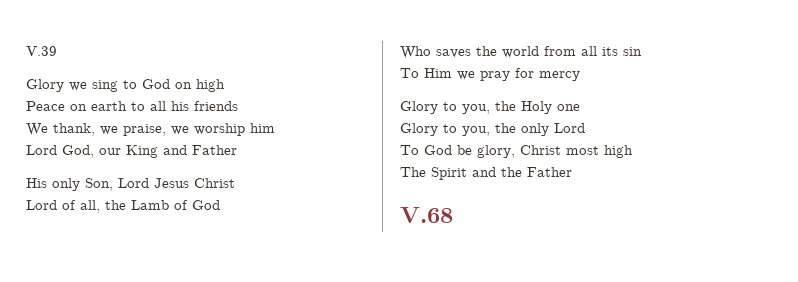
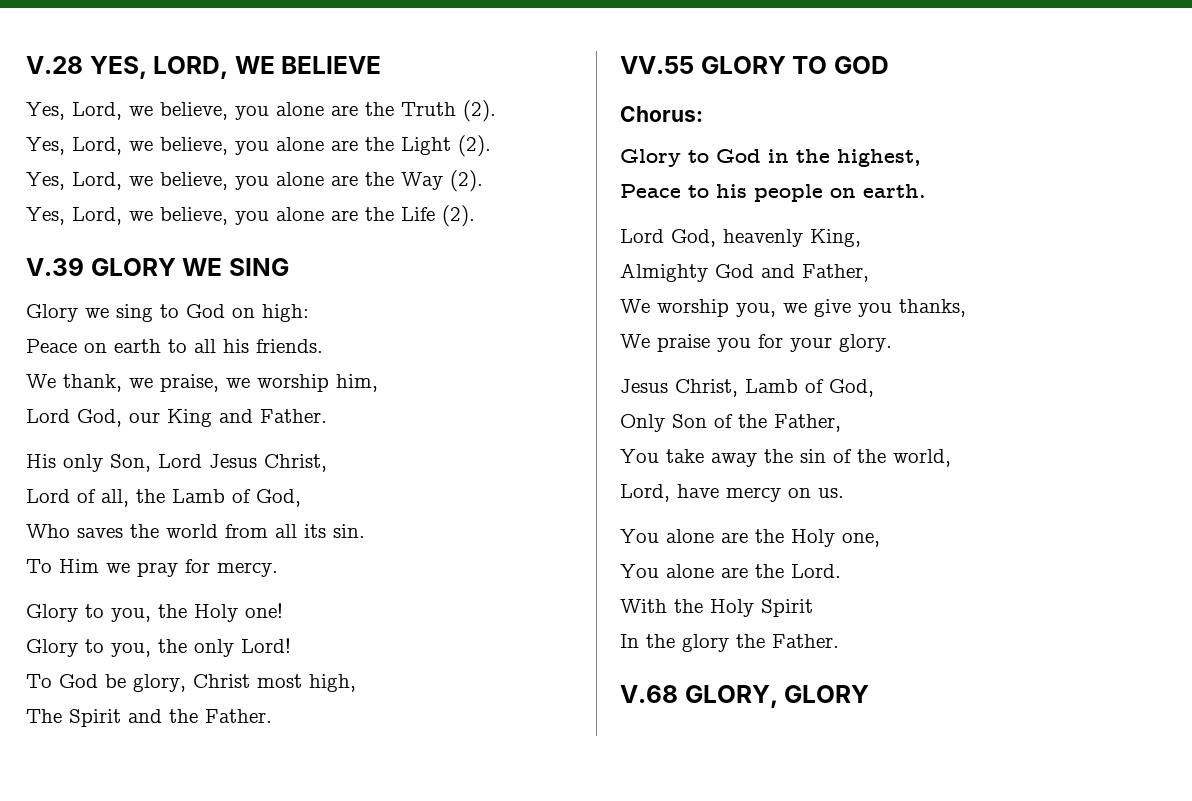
- V.39
+ V.28 YES, LORD, WE BELIEVE
+ Yes, Lord, we believe, you alone are the Truth (2).
+ Yes, Lord, we believe, you alone are the Light (2).
+ Yes, Lord, we believe, you alone are the Way (2).
+ Yes, Lord, we believe, you alone are the Life (2).
+ V.39 GLORY WE SING
- Glory we sing to God on high
+ Glory we sing to God on high:
- Peace on earth to all his friends
+ Peace on earth to all his friends.
- We thank, we praise, we worship him
+ We thank, we praise, we worship him,
- Lord God, our King and Father
+ Lord God, our King and Father.
- His only Son, Lord Jesus Christ
+ His only Son, Lord Jesus Christ,
- Lord of all, the Lamb of God
+ Lord of all, the Lamb of God,
- Who saves the world from all its sin
+ Who saves the world from all its sin.
- To Him we pray for mercy
+ To Him we pray for mercy.
- Glory to you, the Holy one
+ Glory to you, the Holy one!
- Glory to you, the only Lord
+ Glory to you, the only Lord!
- To God be glory, Christ most high
+ To God be glory, Christ most high,
- The Spirit and the Father
+ The Spirit and the Father.
+ VV.55 GLORY TO GOD
+ Chorus:
+ Glory to God in the highest,
+ Peace to his people on earth.
+ Lord God, heavenly King,
+ Almighty God and Father,
+ We worship you, we give you thanks,
+ We praise you for your glory.
+ Jesus Christ, Lamb of God,
+ Only Son of the Father,
+ You take away the sin of the world,
+ Lord, have mercy on us.
+ You alone are the Holy one,
+ You alone are the Lord.
+ With the Holy Spirit
+ In the glory the Father.
- V.68
+ V.68 GLORY, GLORY

